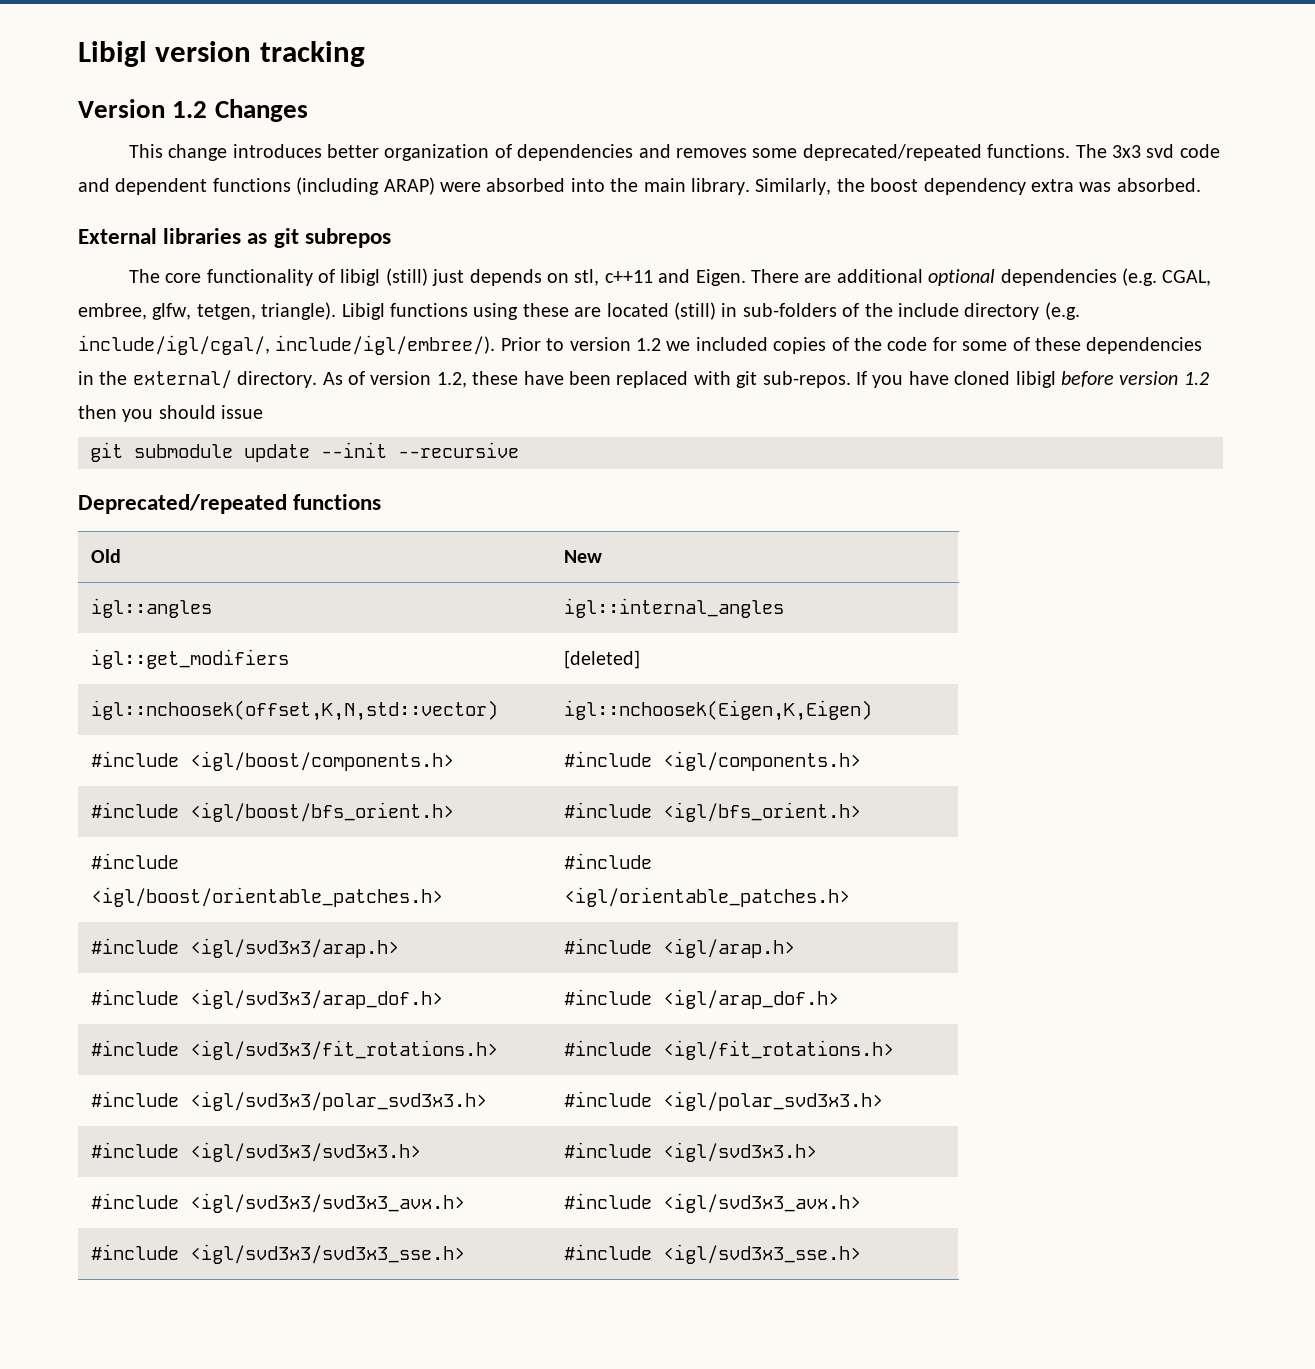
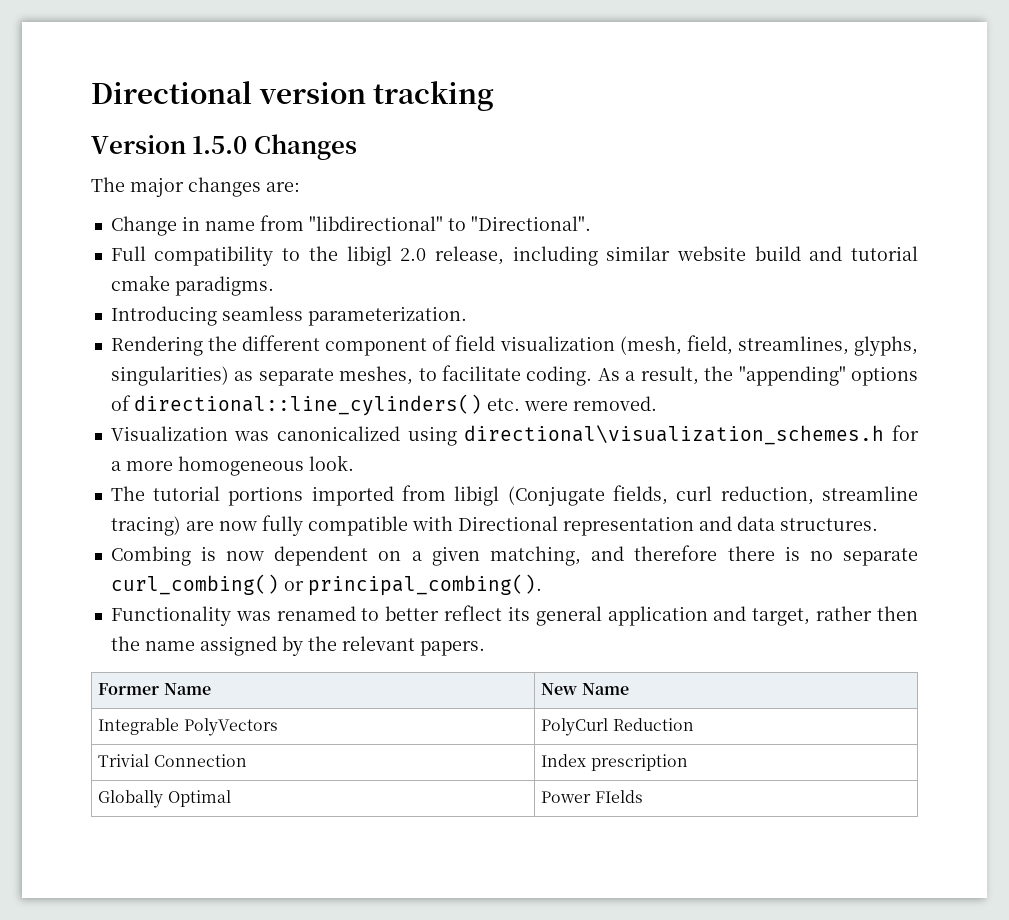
- Libigl version tracking
+ Directional version tracking
- Version 1.2 Changes
+ Version 1.5.0 Changes
- This change introduces better organization of dependencies and removes some deprecated/repeated functions. The 3x3 svd code and dependent functions (including ARAP) were absorbed into the main library. Similarly, the boost dependency extra was absorbed.
- External libraries as git subrepos
- The core functionality of libigl (still) just depends on stl, c++11 and Eigen. There are additional optional dependencies (e.g. CGAL, embree, glfw, tetgen, triangle). Libigl functions using these are located (still) in sub-folders of the include directory (e.g. include/igl/cgal/, include/igl/embree/). Prior to version 1.2 we included copies of the code for some of these dependencies in the external/ directory. As of version 1.2, these have been replaced with git sub-repos. If you have cloned libigl before version 1.2 then you should issue
- git submodule update --init --recursive
- Deprecated/repeated functions
- Old | New
- igl::angles | igl::internal_angles
- igl::get_modifiers | [deleted]
- igl::nchoosek(offset,K,N,std::vector) | igl::nchoosek(Eigen,K,Eigen)
- #include <igl/boost/components.h> | #include <igl/components.h>
- #include <igl/boost/bfs_orient.h> | #include <igl/bfs_orient.h>
- #include <igl/boost/orientable_patches.h> | #include <igl/orientable_patches.h>
- #include <igl/svd3x3/arap.h> | #include <igl/arap.h>
- #include <igl/svd3x3/arap_dof.h> | #include <igl/arap_dof.h>
- #include <igl/svd3x3/fit_rotations.h> | #include <igl/fit_rotations.h>
- #include <igl/svd3x3/polar_svd3x3.h> | #include <igl/polar_svd3x3.h>
- #include <igl/svd3x3/svd3x3.h> | #include <igl/svd3x3.h>
- #include <igl/svd3x3/svd3x3_avx.h> | #include <igl/svd3x3_avx.h>
- #include <igl/svd3x3/svd3x3_sse.h> | #include <igl/svd3x3_sse.h>
+ The major changes are:
+ Change in name from "libdirectional" to "Directional".
+ Full compatibility to the libigl 2.0 release, including similar website build and tutorial cmake paradigms.
+ Introducing seamless parameterization.
+ Rendering the different component of field visualization (mesh, field, streamlines, glyphs, singularities) as separate meshes, to facilitate coding. As a result, the "appending" options of directional::line_cylinders() etc. were removed.
+ Visualization was canonicalized using directional\visualization_schemes.h for a more homogeneous look.
+ The tutorial portions imported from libigl (Conjugate fields, curl reduction, streamline tracing) are now fully compatible with Directional representation and data structures.
+ Combing is now dependent on a given matching, and therefore there is no separate curl_combing() or principal_combing().
+ Functionality was renamed to better reflect its general application and target, rather then the name assigned by the relevant papers.
+ Former Name | New Name
+ Integrable PolyVectors | PolyCurl Reduction
+ Trivial Connection | Index prescription
+ Globally Optimal | Power FIelds

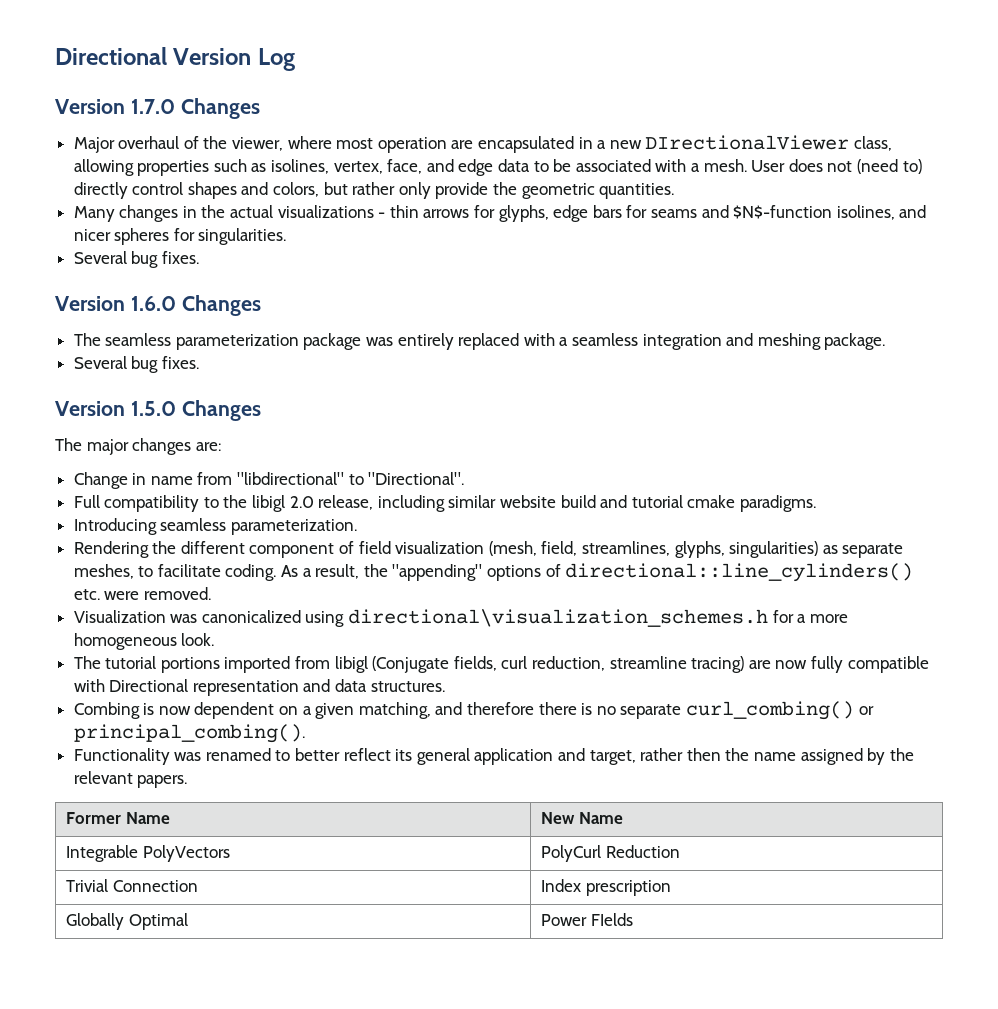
- Directional version tracking
+ Directional Version Log
+ Version 1.7.0 Changes
+ Major overhaul of the viewer, where most operation are encapsulated in a new DIrectionalViewer class, allowing properties such as isolines, vertex, face, and edge data to be associated with a mesh. User does not (need to) directly control shapes and colors, but rather only provide the geometric quantities.
+ Many changes in the actual visualizations - thin arrows for glyphs, edge bars for seams and $N$-function isolines, and nicer spheres for singularities.
+ Several bug fixes.
+ Version 1.6.0 Changes
+ The seamless parameterization package was entirely replaced with a seamless integration and meshing package.
+ Several bug fixes.

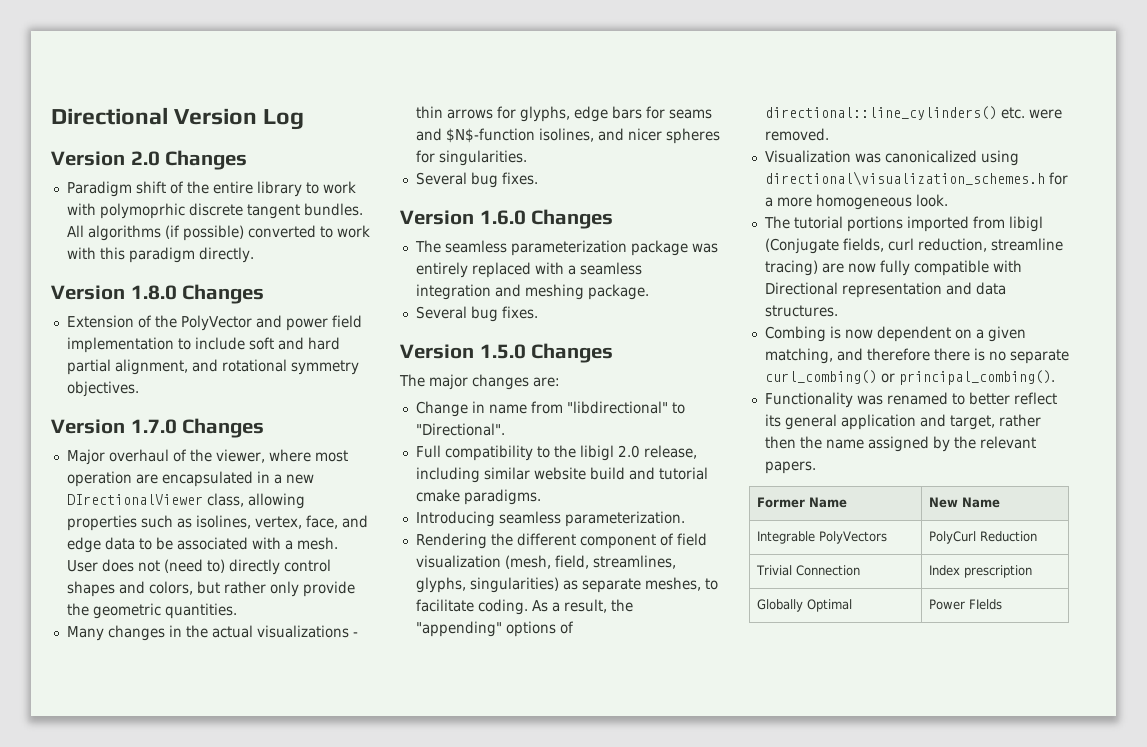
+ Version 2.0 Changes
+ Paradigm shift of the entire library to work with polymoprhic discrete tangent bundles. All algorithms (if possible) converted to work with this paradigm directly.
+ Version 1.8.0 Changes
+ Extension of the PolyVector and power field implementation to include soft and hard partial alignment, and rotational symmetry objectives.

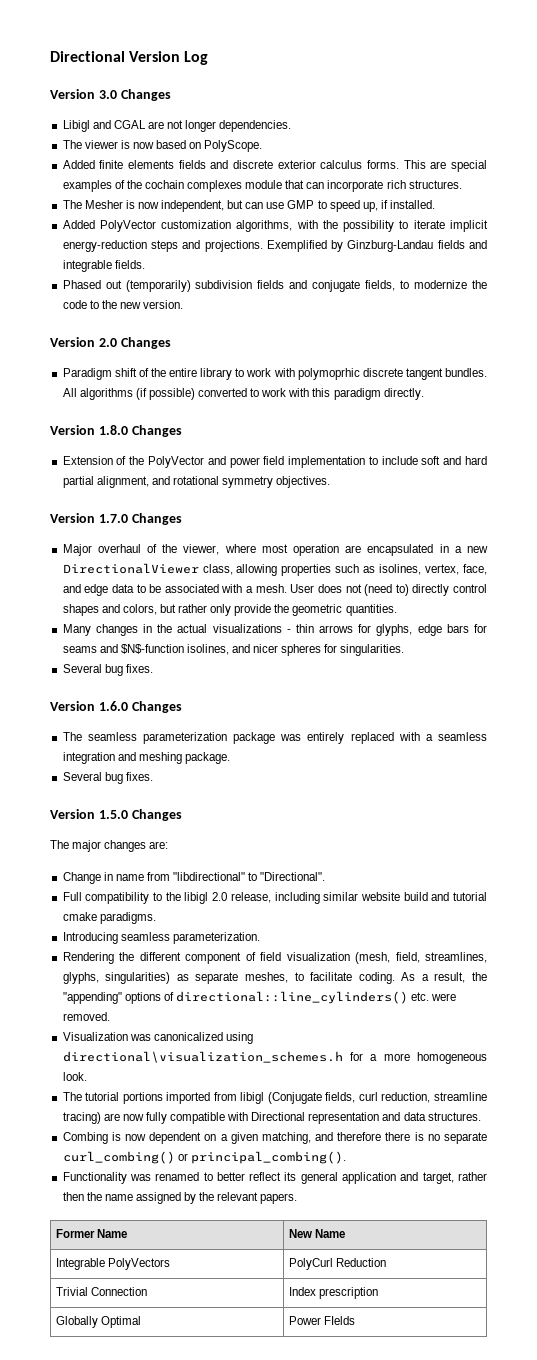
+ Version 3.0 Changes
+ Libigl and CGAL are not longer dependencies.
+ The viewer is now based on PolyScope.
+ Added finite elements fields and discrete exterior calculus forms. This are special examples of the cochain complexes module that can incorporate rich structures.
+ The Mesher is now independent, but can use GMP to speed up, if installed.
+ Added PolyVector customization algorithms, with the possibility to iterate implicit energy-reduction steps and projections. Exemplified by Ginzburg-Landau fields and integrable fields.
+ Phased out (temporarily) subdivision fields and conjugate fields, to modernize the code to the new version.
- Major overhaul of the viewer, where most operation are encapsulated in a new DIrectionalViewer class, allowing properties such as isolines, vertex, face, and edge data to be associated with a mesh.
+ Major overhaul of the viewer, where most operation are encapsulated in a new DirectionalViewer class, allowing properties such as isolines, vertex, face, and edge data to be associated with a mesh.

